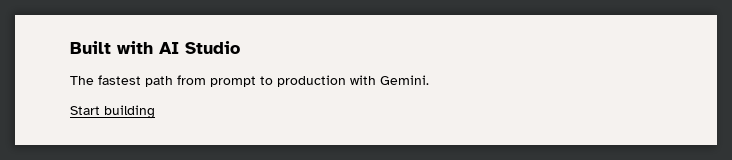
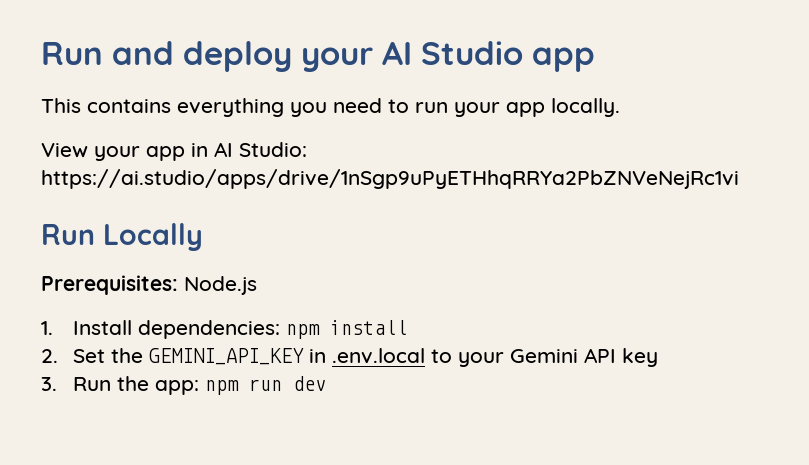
- Built with AI Studio
- The fastest path from prompt to production with Gemini.
- Start building
+ Run and deploy your AI Studio app
+ This contains everything you need to run your app locally.
+ View your app in AI Studio: https://ai.studio/apps/drive/1nSgp9uPyETHhqRRYa2PbZNVeNejRc1vi
+ Run Locally
+ Prerequisites: Node.js
+ 1. Install dependencies: npm install
+ 2. Set the GEMINI_API_KEY in .env.local to your Gemini API key
+ 3. Run the app: npm run dev

